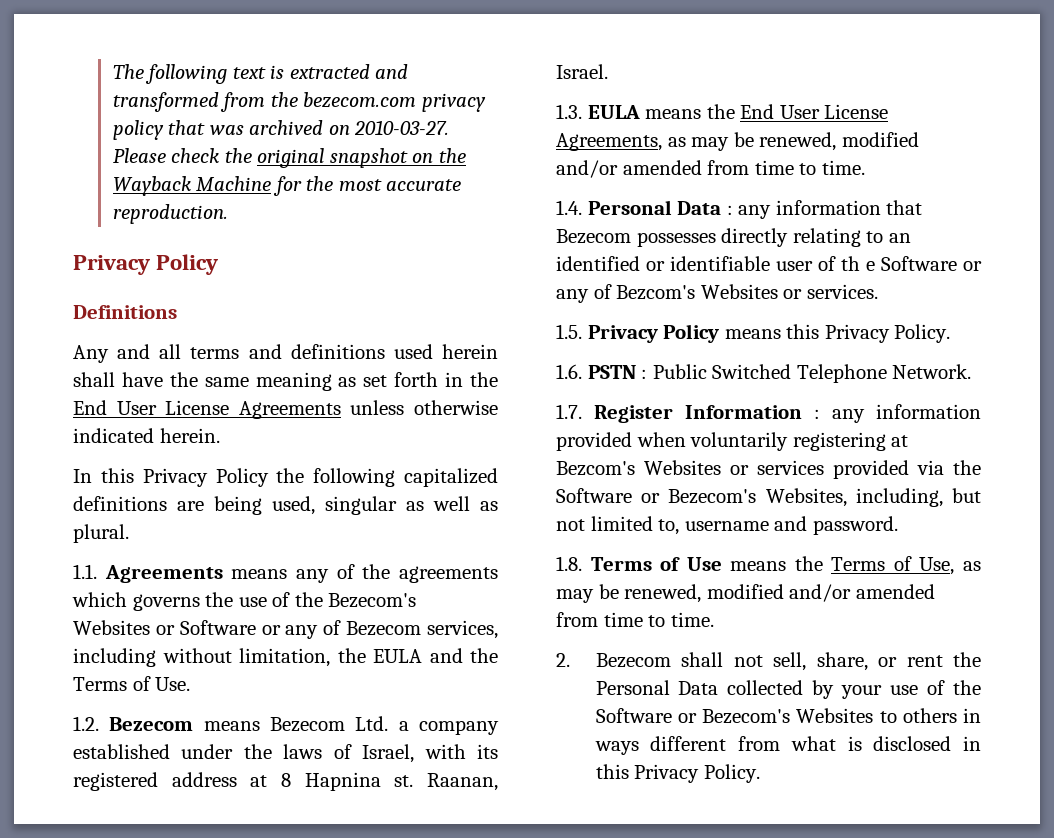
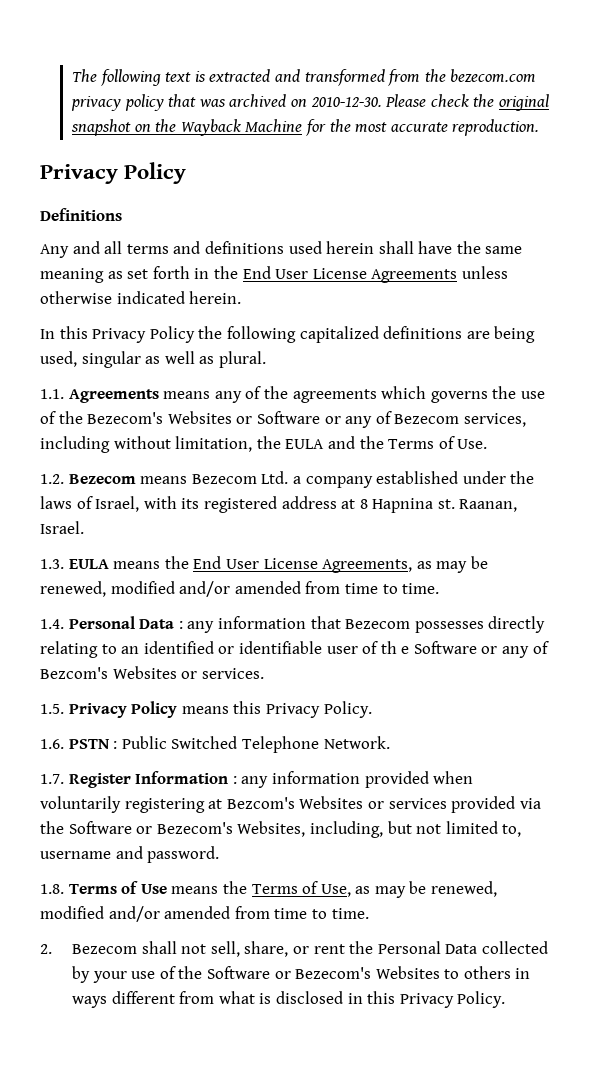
- The following text is extracted and transformed from the bezecom.com privacy policy that was archived on 2010-03-27.
+ The following text is extracted and transformed from the bezecom.com privacy policy that was archived on 2010-12-30.

